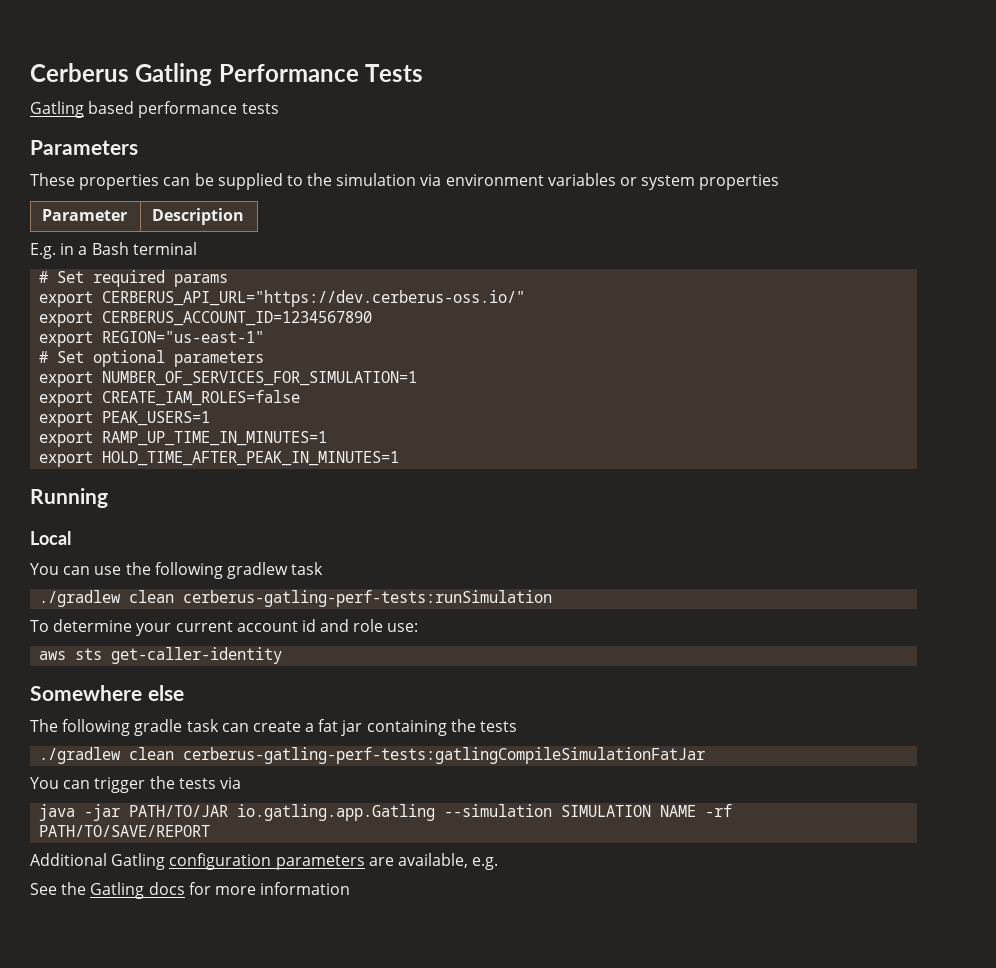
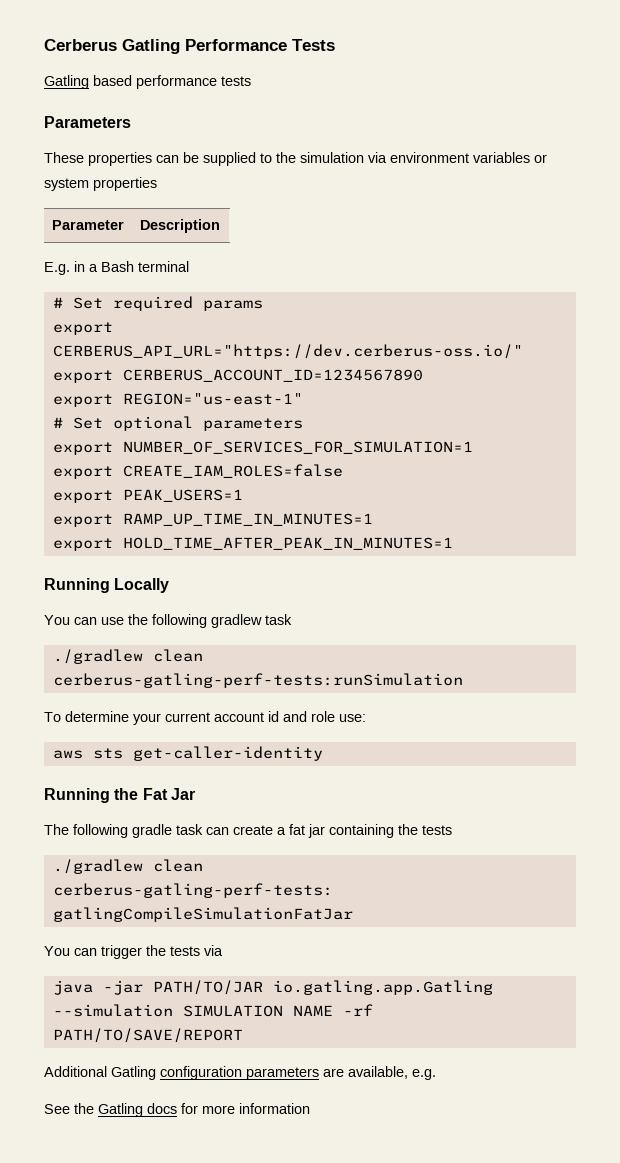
- Running
- Local
+ Running Locally
- Somewhere else
+ Running the Fat Jar

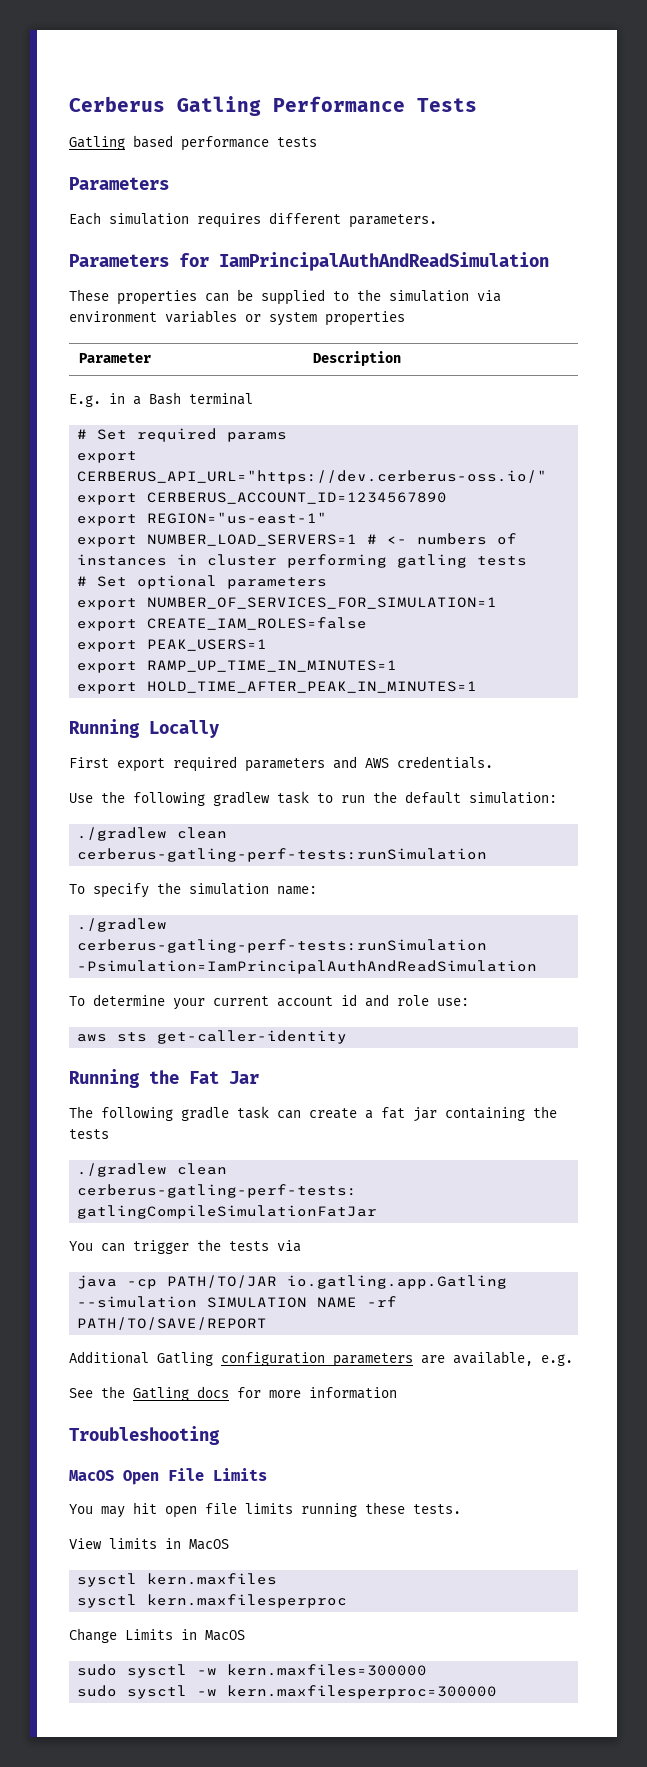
+ Each simulation requires different parameters.
+ Parameters for IamPrincipalAuthAndReadSimulation
+ export NUMBER_LOAD_SERVERS=1 # <- numbers of instances in cluster performing gatling tests
- You can use the following gradlew task
+ First export required parameters and AWS credentials.
+ Use the following gradlew task to run the default simulation:
  ./gradlew clean cerberus-gatling-perf-tests:runSimulation
+ To specify the simulation name:
+ ./gradlew cerberus-gatling-perf-tests:runSimulation -Psimulation=IamPrincipalAuthAndReadSimulation
- java -jar PATH/TO/JAR io.gatling.app.Gatling --simulation SIMULATION NAME -rf PATH/TO/SAVE/REPORT
+ java -cp PATH/TO/JAR io.gatling.app.Gatling --simulation SIMULATION NAME -rf PATH/TO/SAVE/REPORT
+ Troubleshooting
+ MacOS Open File Limits
+ You may hit open file limits running these tests.
+ View limits in MacOS
+ sysctl kern.maxfiles
+ sysctl kern.maxfilesperproc
+ Change Limits in MacOS
+ sudo sysctl -w kern.maxfiles=300000
+ sudo sysctl -w kern.maxfilesperproc=300000

